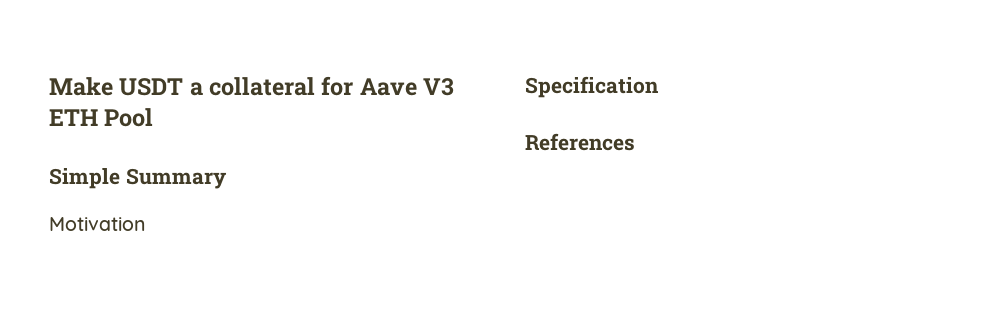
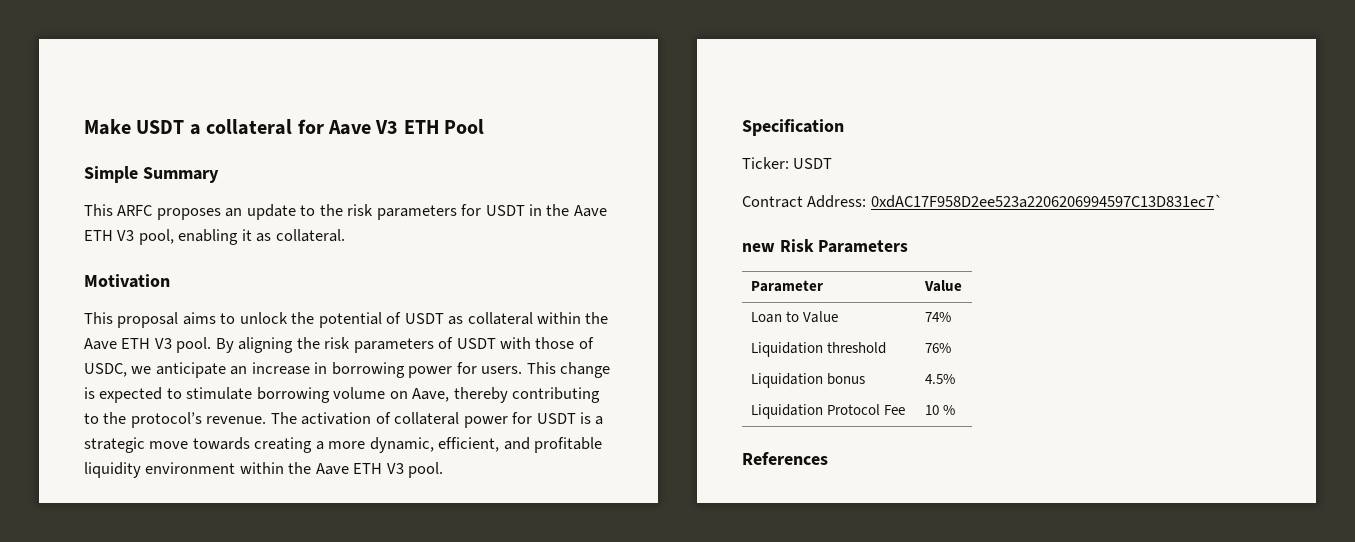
+ This ARFC proposes an update to the risk parameters for USDT in the Aave ETH V3 pool, enabling it as collateral.
  Motivation
+ This proposal aims to unlock the potential of USDT as collateral within the Aave ETH V3 pool. By aligning the risk parameters of USDT with those of USDC, we anticipate an increase in borrowing power for users. This change is expected to stimulate borrowing volume on Aave, thereby contributing to the protocol’s revenue. The activation of collateral power for USDT is a strategic move towards creating a more dynamic, efficient, and profitable liquidity environment within the Aave ETH V3 pool.
  Specification
+ Ticker: USDT
+ Contract Address: 0xdAC17F958D2ee523a2206206994597C13D831ec7`
+ new Risk Parameters
+ Parameter | Value
+ Loan to Value | 74%
+ Liquidation threshold | 76%
+ Liquidation bonus | 4.5%
+ Liquidation Protocol Fee | 10 %

